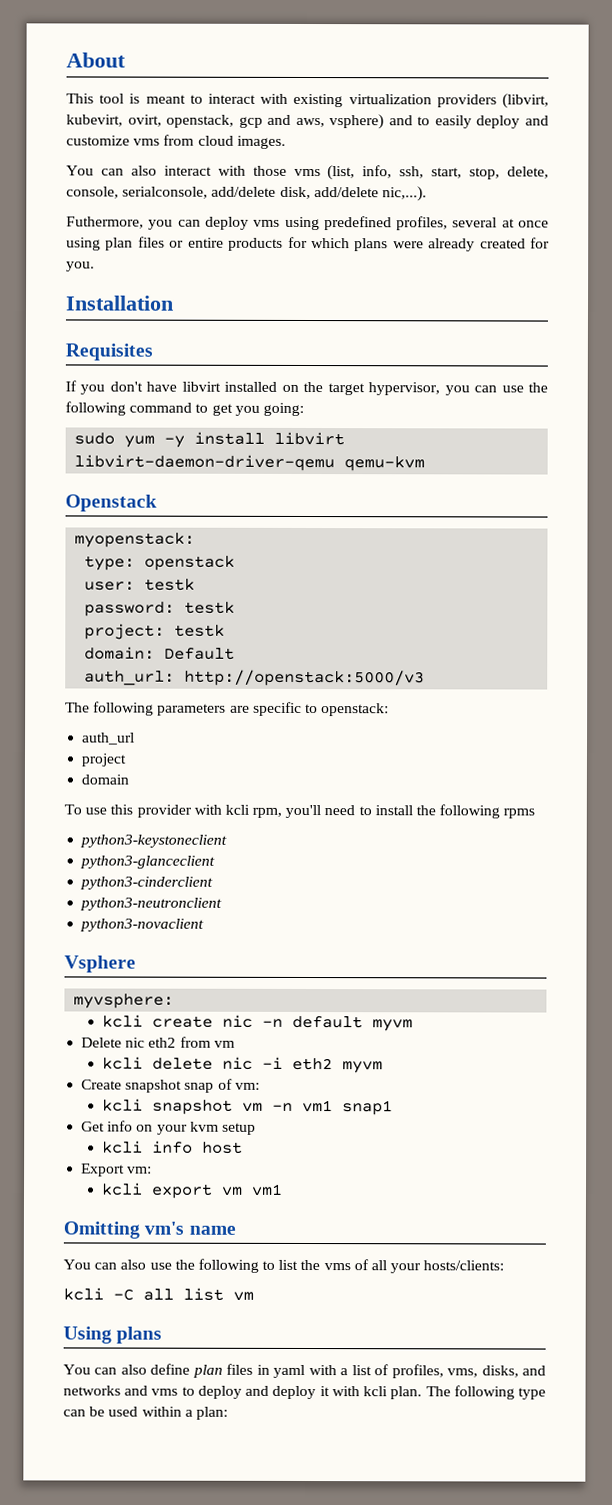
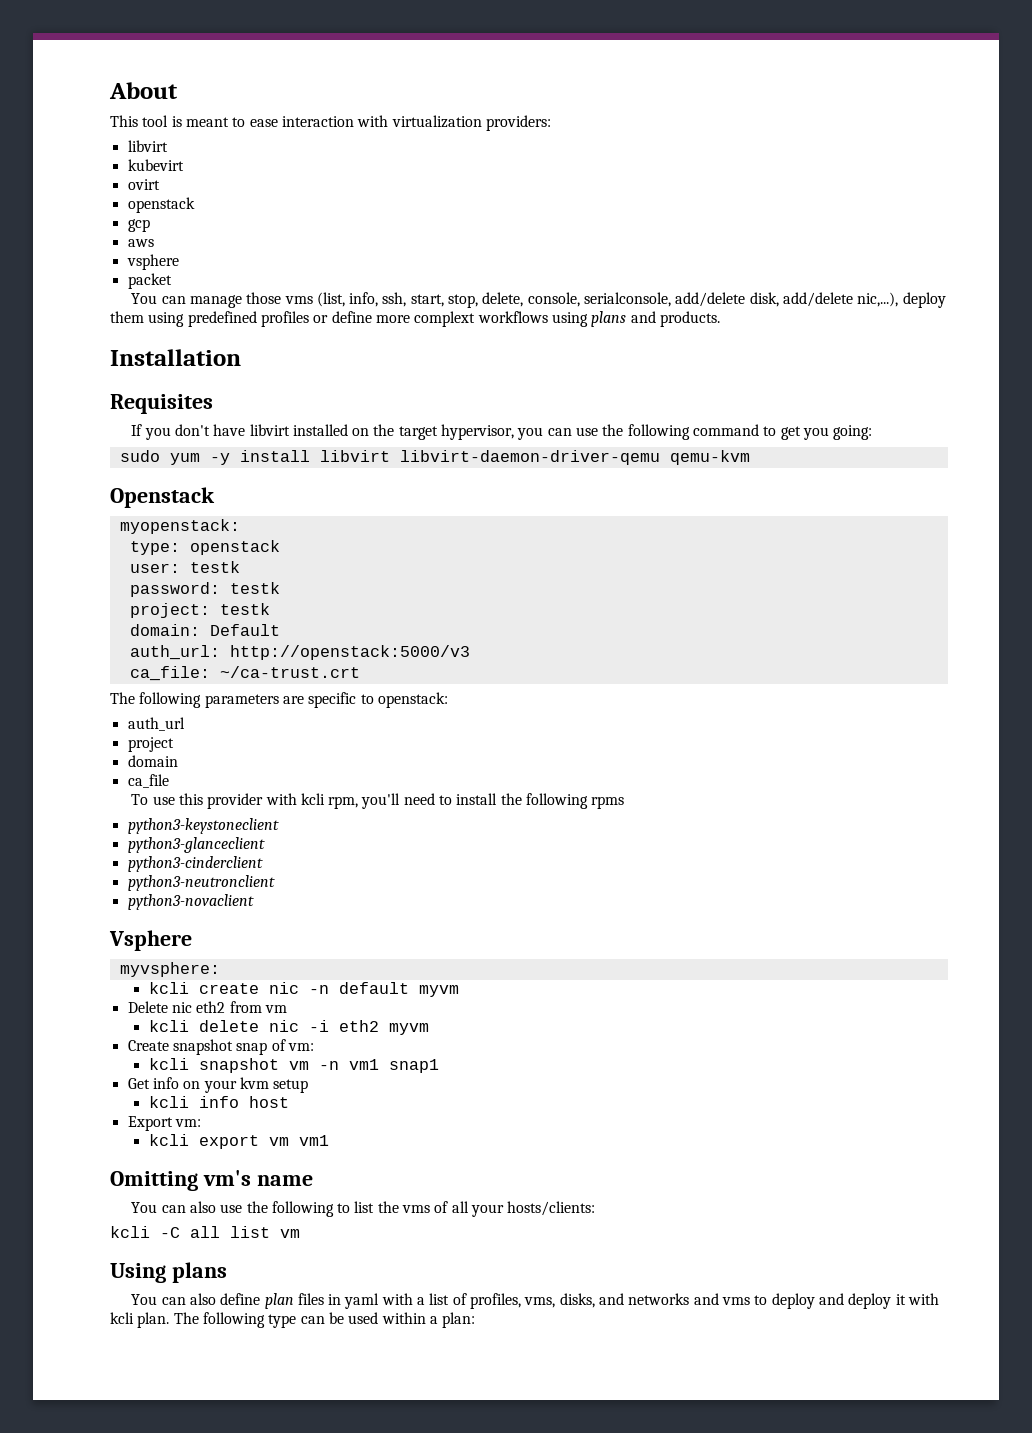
- This tool is meant to interact with existing virtualization providers (libvirt, kubevirt, ovirt, openstack, gcp and aws, vsphere) and to easily deploy and customize vms from cloud images.
- You can also interact with those vms (list, info, ssh, start, stop, delete, console, serialconsole, add/delete disk, add/delete nic,...).
- Futhermore, you can deploy vms using predefined profiles, several at once using plan files or entire products for which plans were already created for you.
+ This tool is meant to ease interaction with virtualization providers:
+ libvirt
+ kubevirt
+ ovirt
+ openstack
+ gcp
+ aws
+ vsphere
+ packet
+ You can manage those vms (list, info, ssh, start, stop, delete, console, serialconsole, add/delete disk, add/delete nic,...), deploy them using predefined profiles or define more complext workflows using plans and products.
+ ca_file: ~/ca-trust.crt
+ ca_file

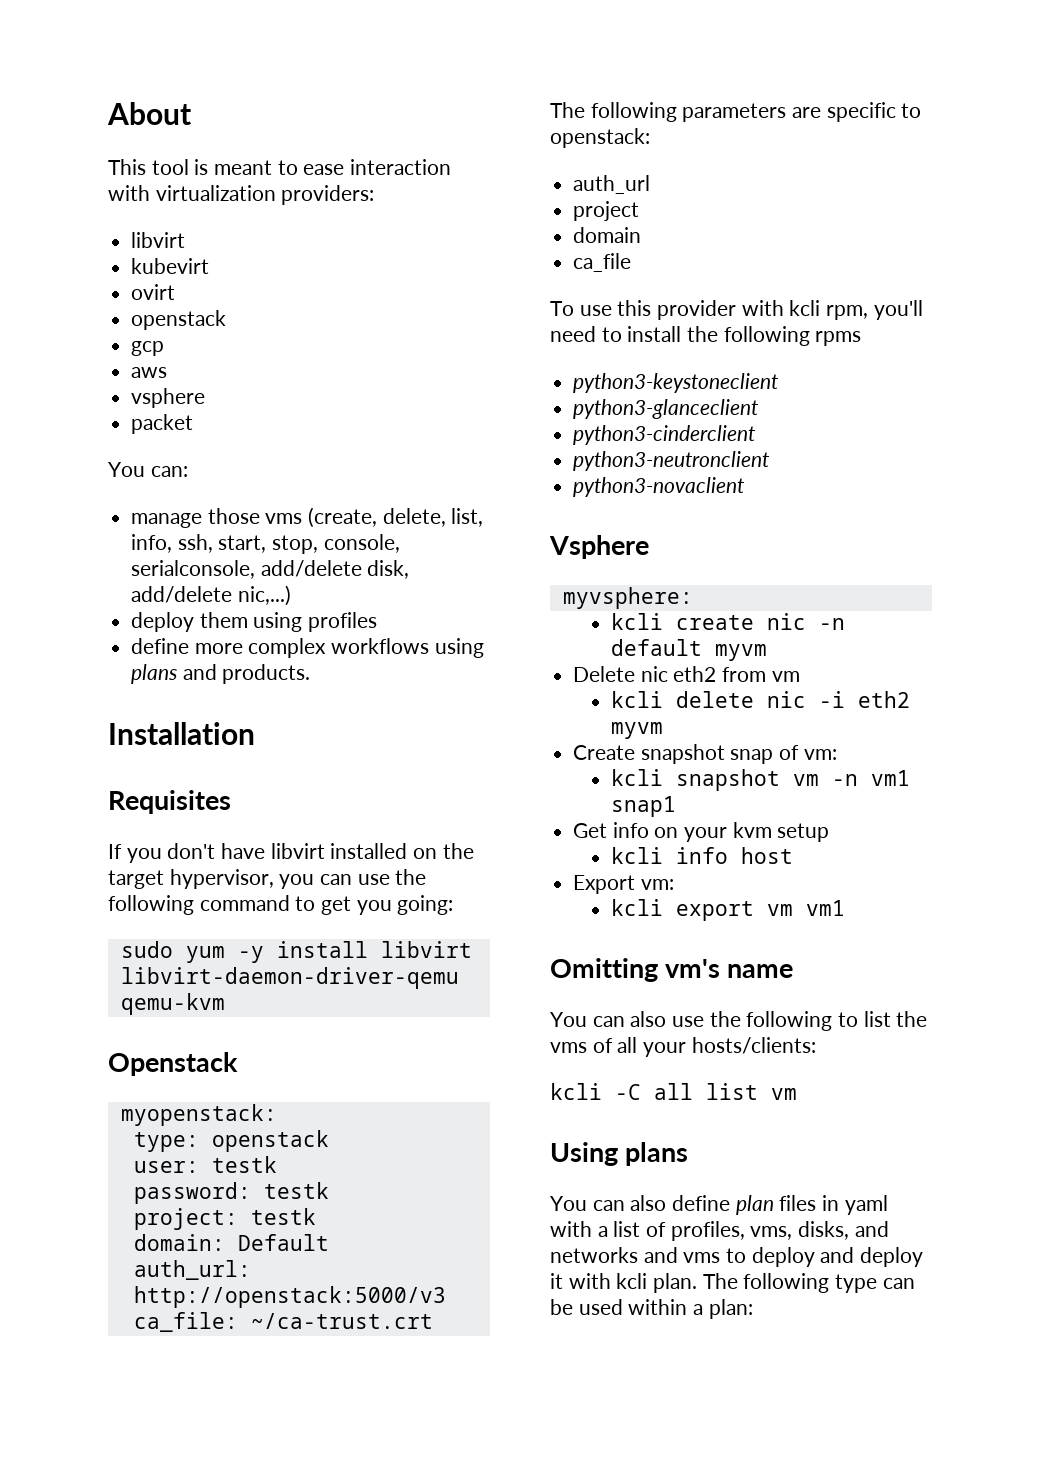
- You can manage those vms (list, info, ssh, start, stop, delete, console, serialconsole, add/delete disk, add/delete nic,...), deploy them using predefined profiles or define more complext workflows using plans and products.
+ You can:
+ manage those vms (create, delete, list, info, ssh, start, stop, console, serialconsole, add/delete disk, add/delete nic,...)
+ deploy them using profiles
+ define more complex workflows using plans and products.

